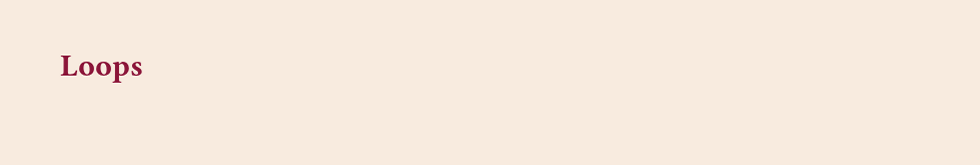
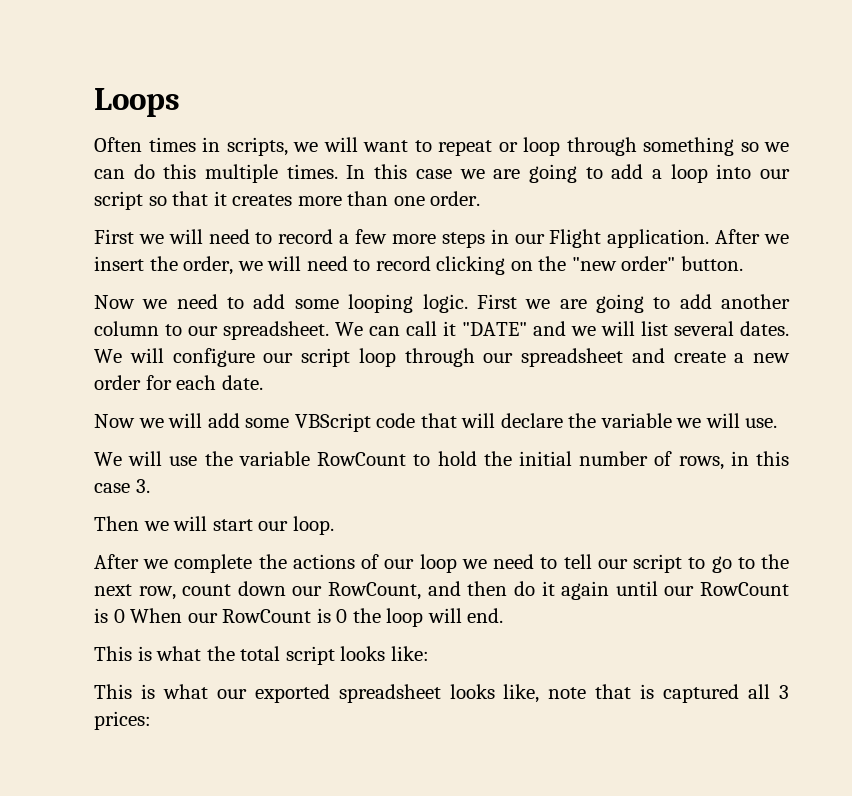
+ Often times in scripts, we will want to repeat or loop through something so we can do this multiple times. In this case we are going to add a loop into our script so that it creates more than one order.
+ First we will need to record a few more steps in our Flight application. After we insert the order, we will need to record clicking on the "new order" button.
+ Now we need to add some looping logic. First we are going to add another column to our spreadsheet. We can call it "DATE" and we will list several dates. We will configure our script loop through our spreadsheet and create a new order for each date.
+ Now we will add some VBScript code that will declare the variable we will use.
+ We will use the variable RowCount to hold the initial number of rows, in this case 3.
+ Then we will start our loop.
+ After we complete the actions of our loop we need to tell our script to go to the next row, count down our RowCount, and then do it again until our RowCount is 0 When our RowCount is 0 the loop will end.
+ This is what the total script looks like:
+ This is what our exported spreadsheet looks like, note that is captured all 3 prices:

